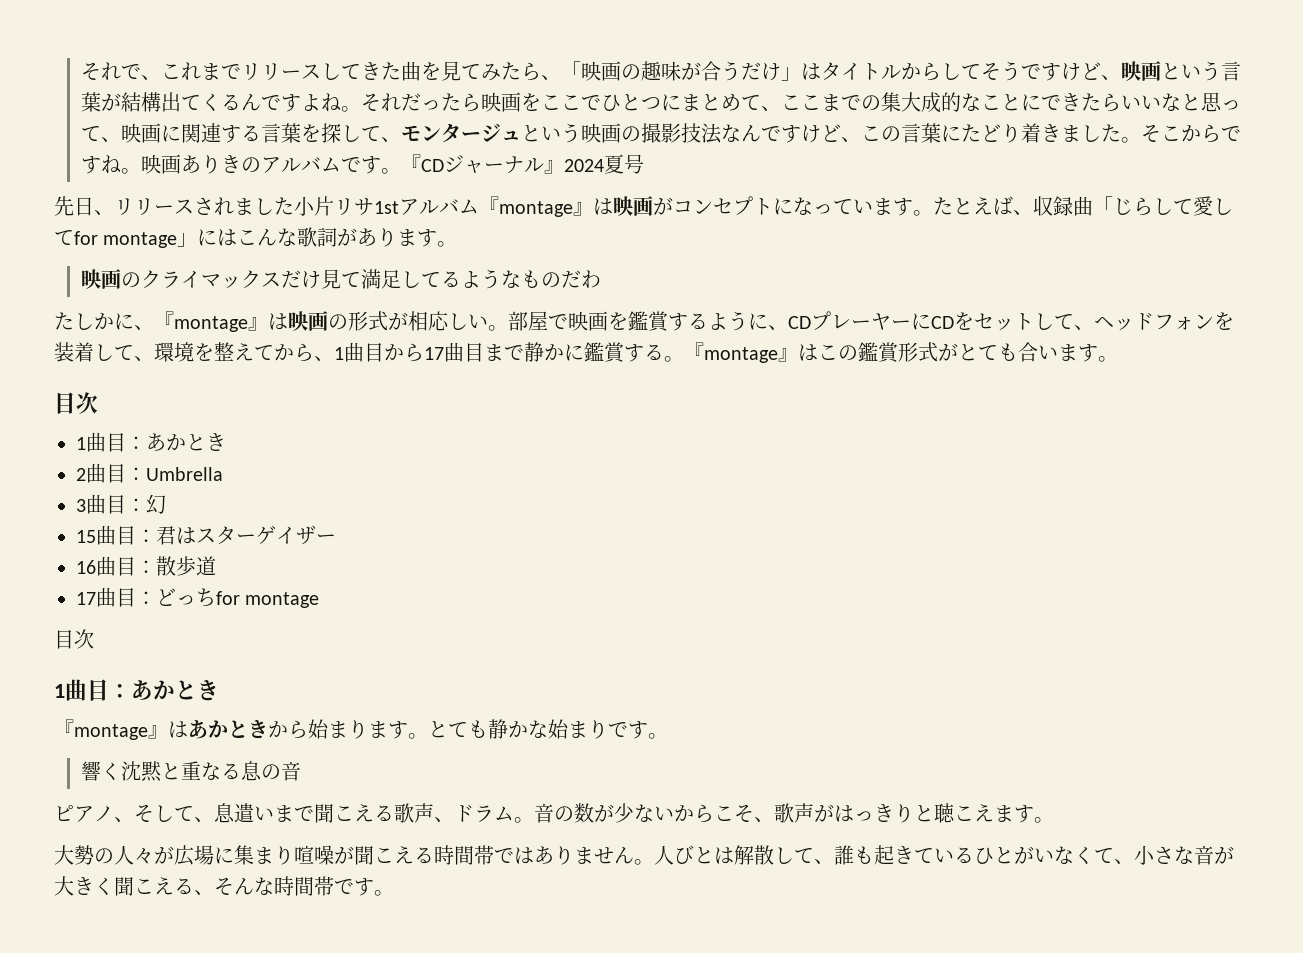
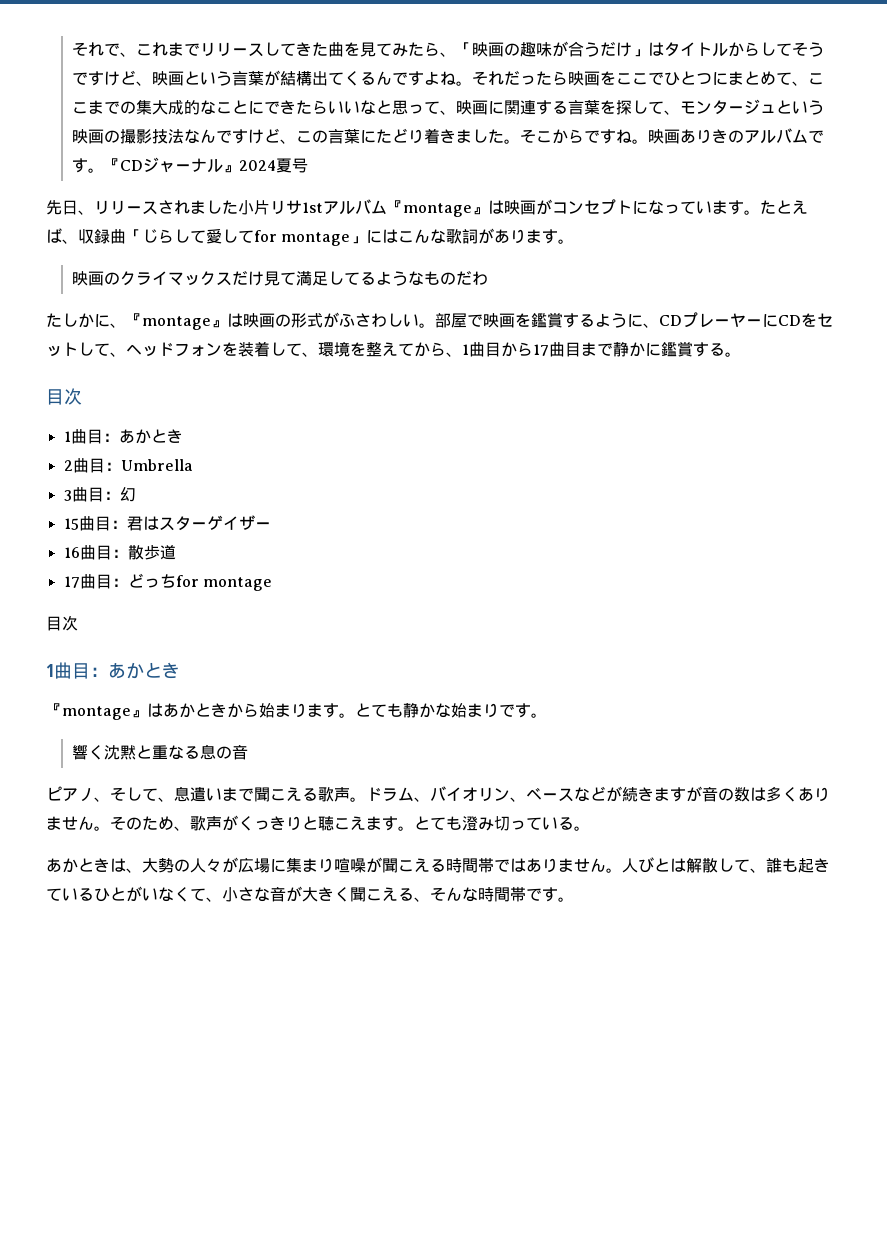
- たしかに、『montage』は映画の形式が相応しい。
+ たしかに、『montage』は映画の形式がふさわしい。
- 『montage』はこの鑑賞形式がとても合います。
- ピアノ、そして、息遣いまで聞こえる歌声、ドラム。音の数が少ないからこそ、歌声がはっきりと聴こえます。
- 大勢の人々が広場に集まり喧噪が聞こえる時間帯ではありません。
+ ピアノ、そして、息遣いまで聞こえる歌声。ドラム、バイオリン、ベースなどが続きますが音の数は多くありません。そのため、歌声がくっきりと聴こえます。とても澄み切っている。
+ あかときは、大勢の人々が広場に集まり喧噪が聞こえる時間帯ではありません。

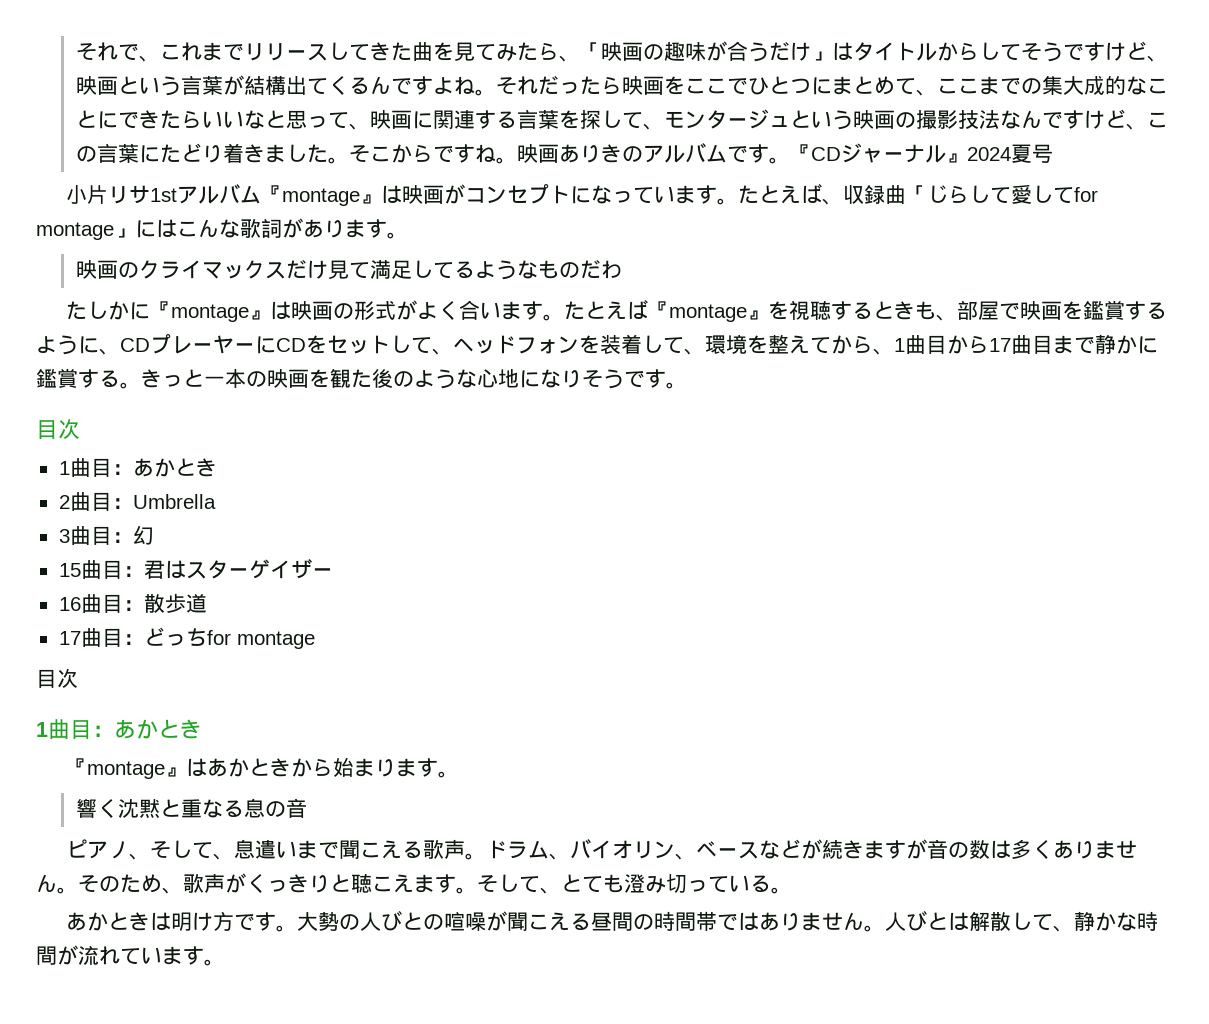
- 先日、リリースされました小片リサ1stアルバム『montage』は映画がコンセプトになっています。
+ 小片リサ1stアルバム『montage』は映画がコンセプトになっています。
- たしかに、『montage』は映画の形式がふさわしい。部屋で映画を鑑賞するように、CDプレーヤーにCDをセットして、ヘッドフォンを装着して、環境を整えてから、1曲目から17曲目まで静かに鑑賞する。
+ たしかに『montage』は映画の形式がよく合います。たとえば『montage』を視聴するときも、部屋で映画を鑑賞するように、CDプレーヤーにCDをセットして、ヘッドフォンを装着して、環境を整えてから、1曲目から17曲目まで静かに鑑賞する。きっと一本の映画を観た後のような心地になりそうです。
- とても静かな始まりです。
- とても澄み切っている。
+ そして、とても澄み切っている。
- あかときは、大勢の人々が広場に集まり喧噪が聞こえる時間帯ではありません。
+ あかときは明け方です。大勢の人びとの喧噪が聞こえる昼間の時間帯ではありません。
- 人びとは解散して、誰も起きているひとがいなくて、小さな音が大きく聞こえる、そんな時間帯です。
+ 人びとは解散して、静かな時間が流れています。

